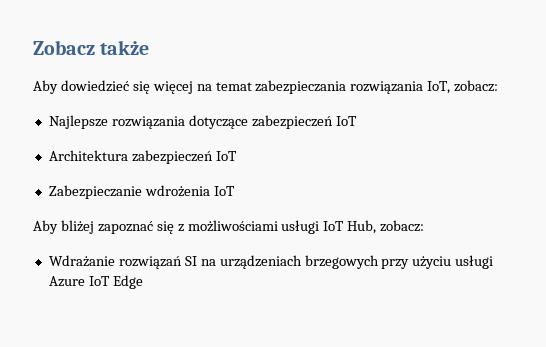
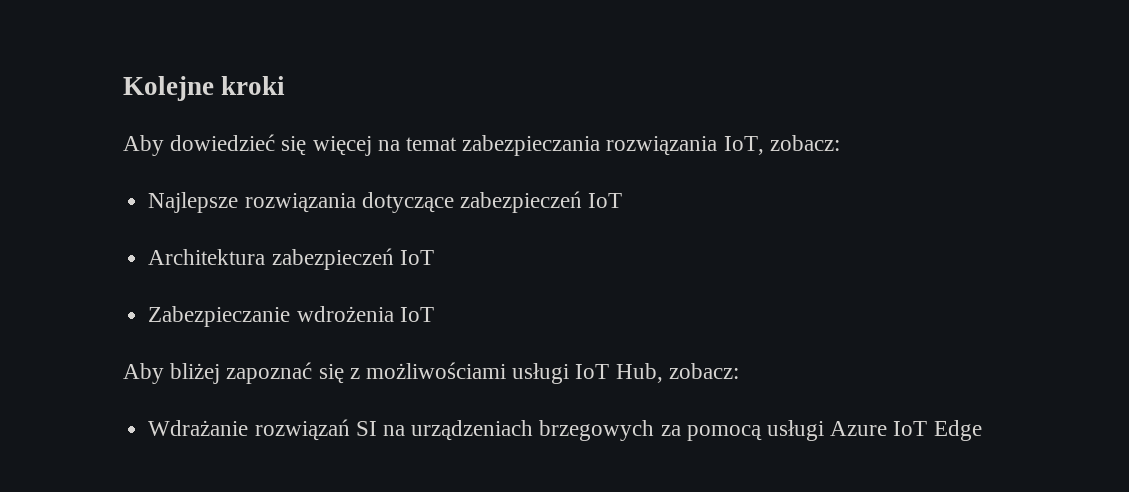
- Zobacz także
+ Kolejne kroki
- Wdrażanie rozwiązań SI na urządzeniach brzegowych przy użyciu usługi Azure IoT Edge
+ Wdrażanie rozwiązań SI na urządzeniach brzegowych za pomocą usługi Azure IoT Edge

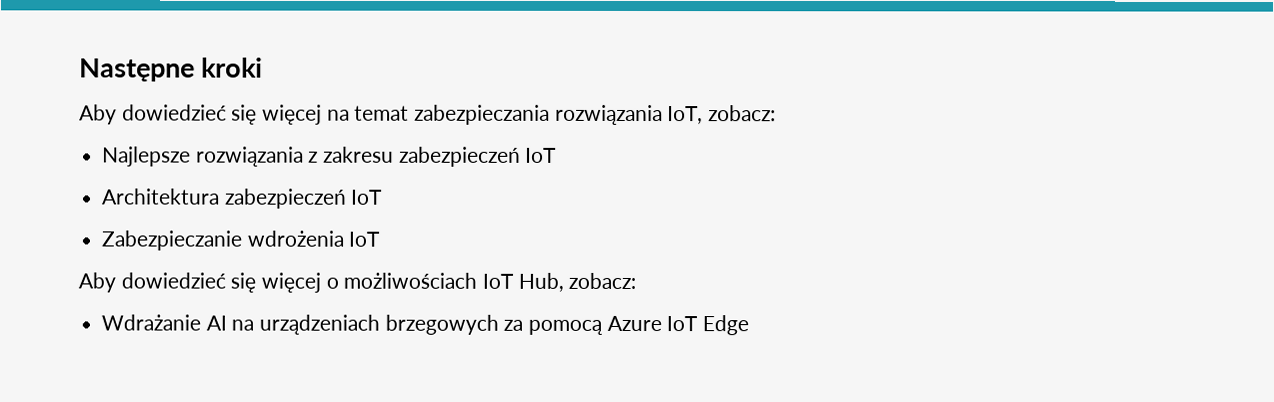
- Kolejne kroki
+ Następne kroki
- Najlepsze rozwiązania dotyczące zabezpieczeń IoT
+ Najlepsze rozwiązania z zakresu zabezpieczeń IoT
- Aby bliżej zapoznać się z możliwościami usługi IoT Hub, zobacz:
+ Aby dowiedzieć się więcej o możliwościach IoT Hub, zobacz:
- Wdrażanie rozwiązań SI na urządzeniach brzegowych za pomocą usługi Azure IoT Edge
+ Wdrażanie AI na urządzeniach brzegowych za pomocą Azure IoT Edge

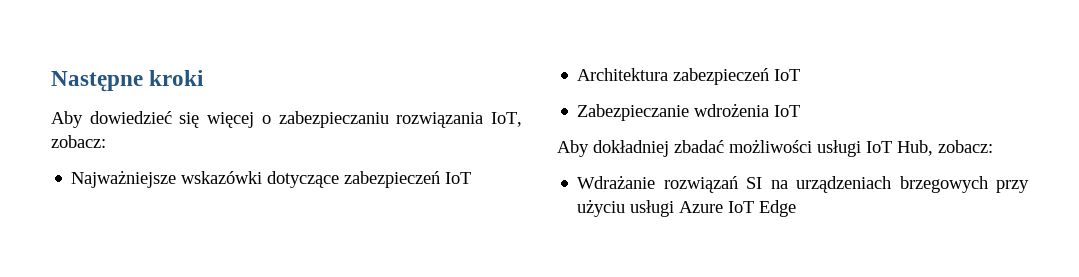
- Aby dowiedzieć się więcej na temat zabezpieczania rozwiązania IoT, zobacz:
+ Aby dowiedzieć się więcej o zabezpieczaniu rozwiązania IoT, zobacz:
- Najlepsze rozwiązania z zakresu zabezpieczeń IoT
+ Najważniejsze wskazówki dotyczące zabezpieczeń IoT
- Aby dowiedzieć się więcej o możliwościach IoT Hub, zobacz:
+ Aby dokładniej zbadać możliwości usługi IoT Hub, zobacz:
- Wdrażanie AI na urządzeniach brzegowych za pomocą Azure IoT Edge
+ Wdrażanie rozwiązań SI na urządzeniach brzegowych przy użyciu usługi Azure IoT Edge

